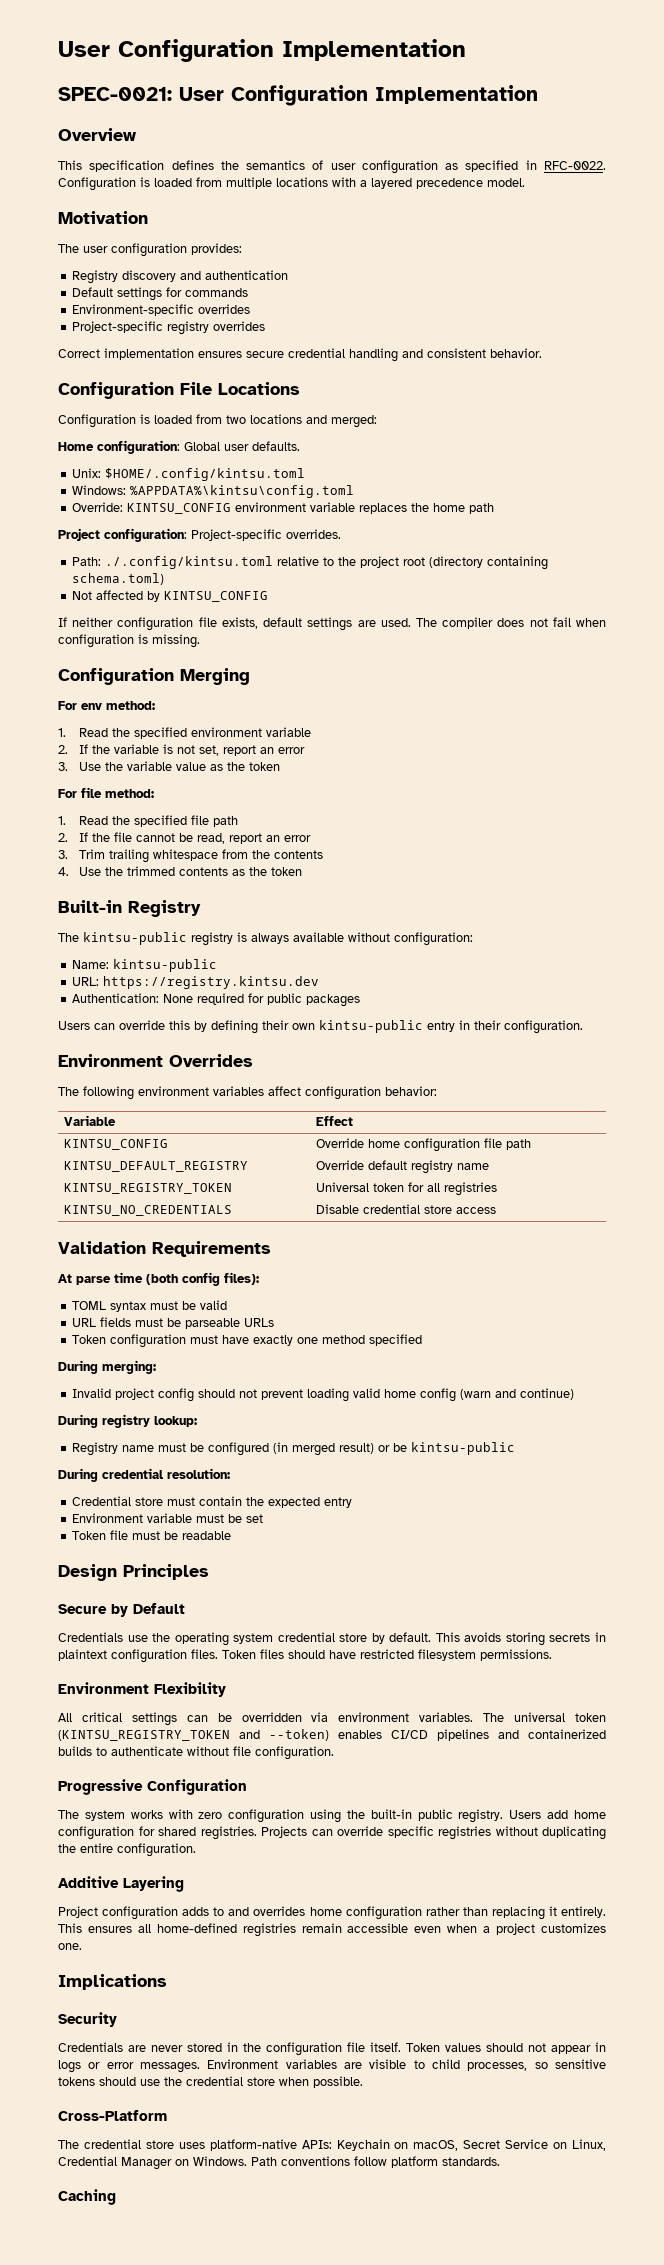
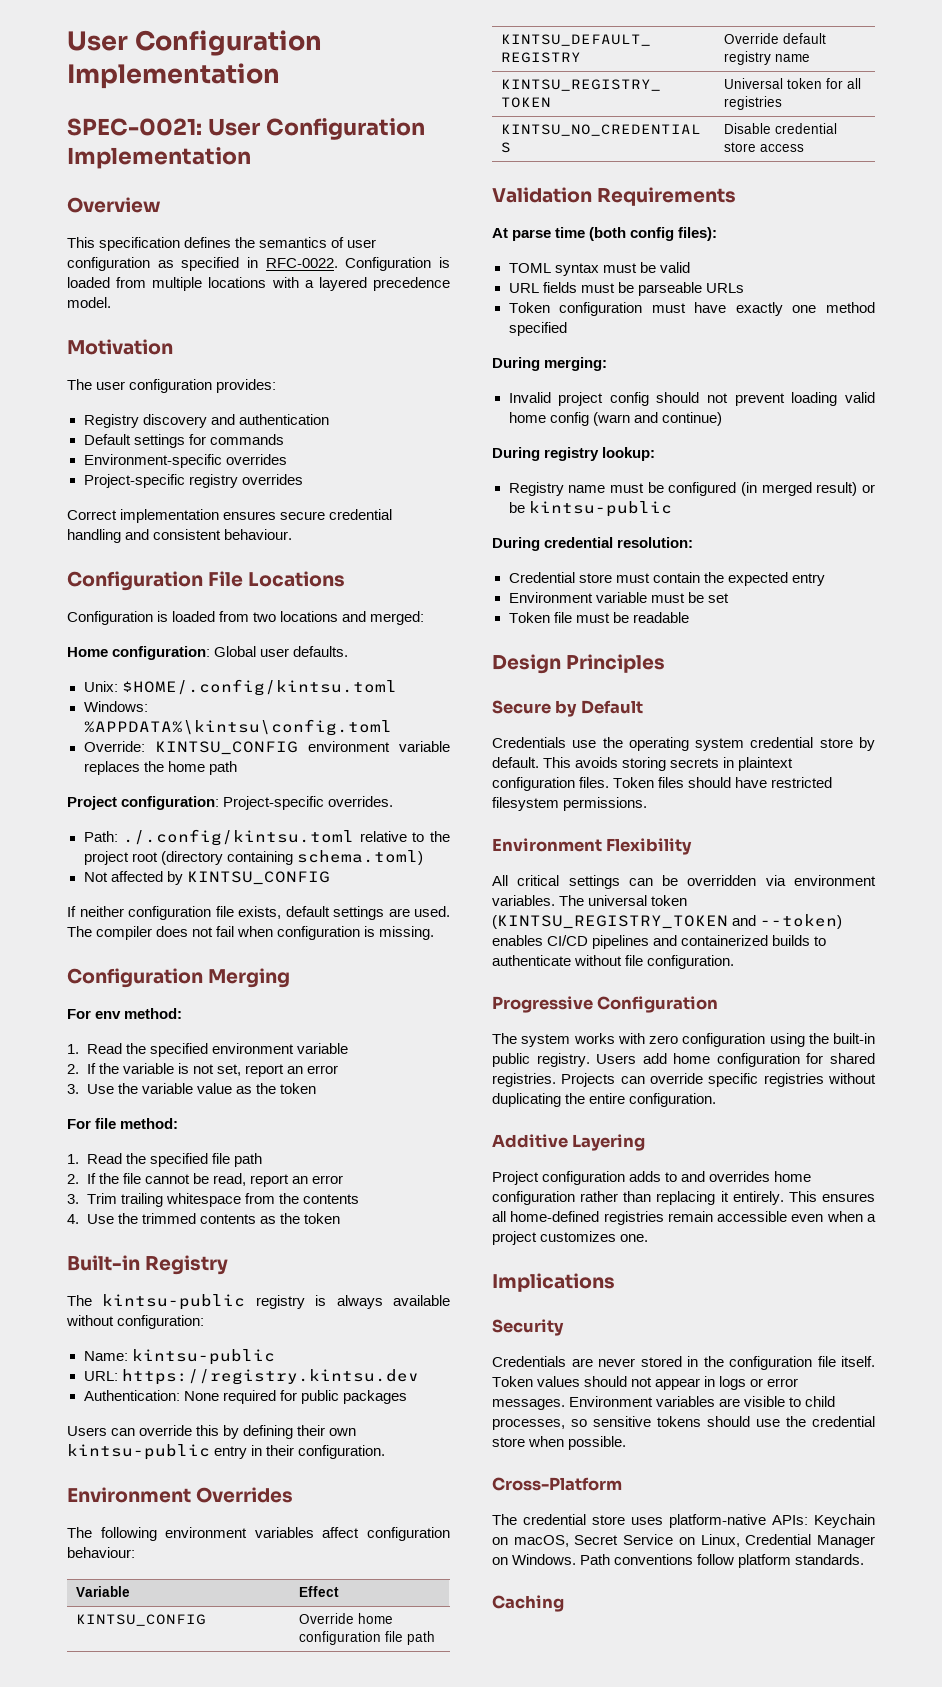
- Correct implementation ensures secure credential handling and consistent behavior.
+ Correct implementation ensures secure credential handling and consistent behaviour.
- The following environment variables affect configuration behavior:
+ The following environment variables affect configuration behaviour:

